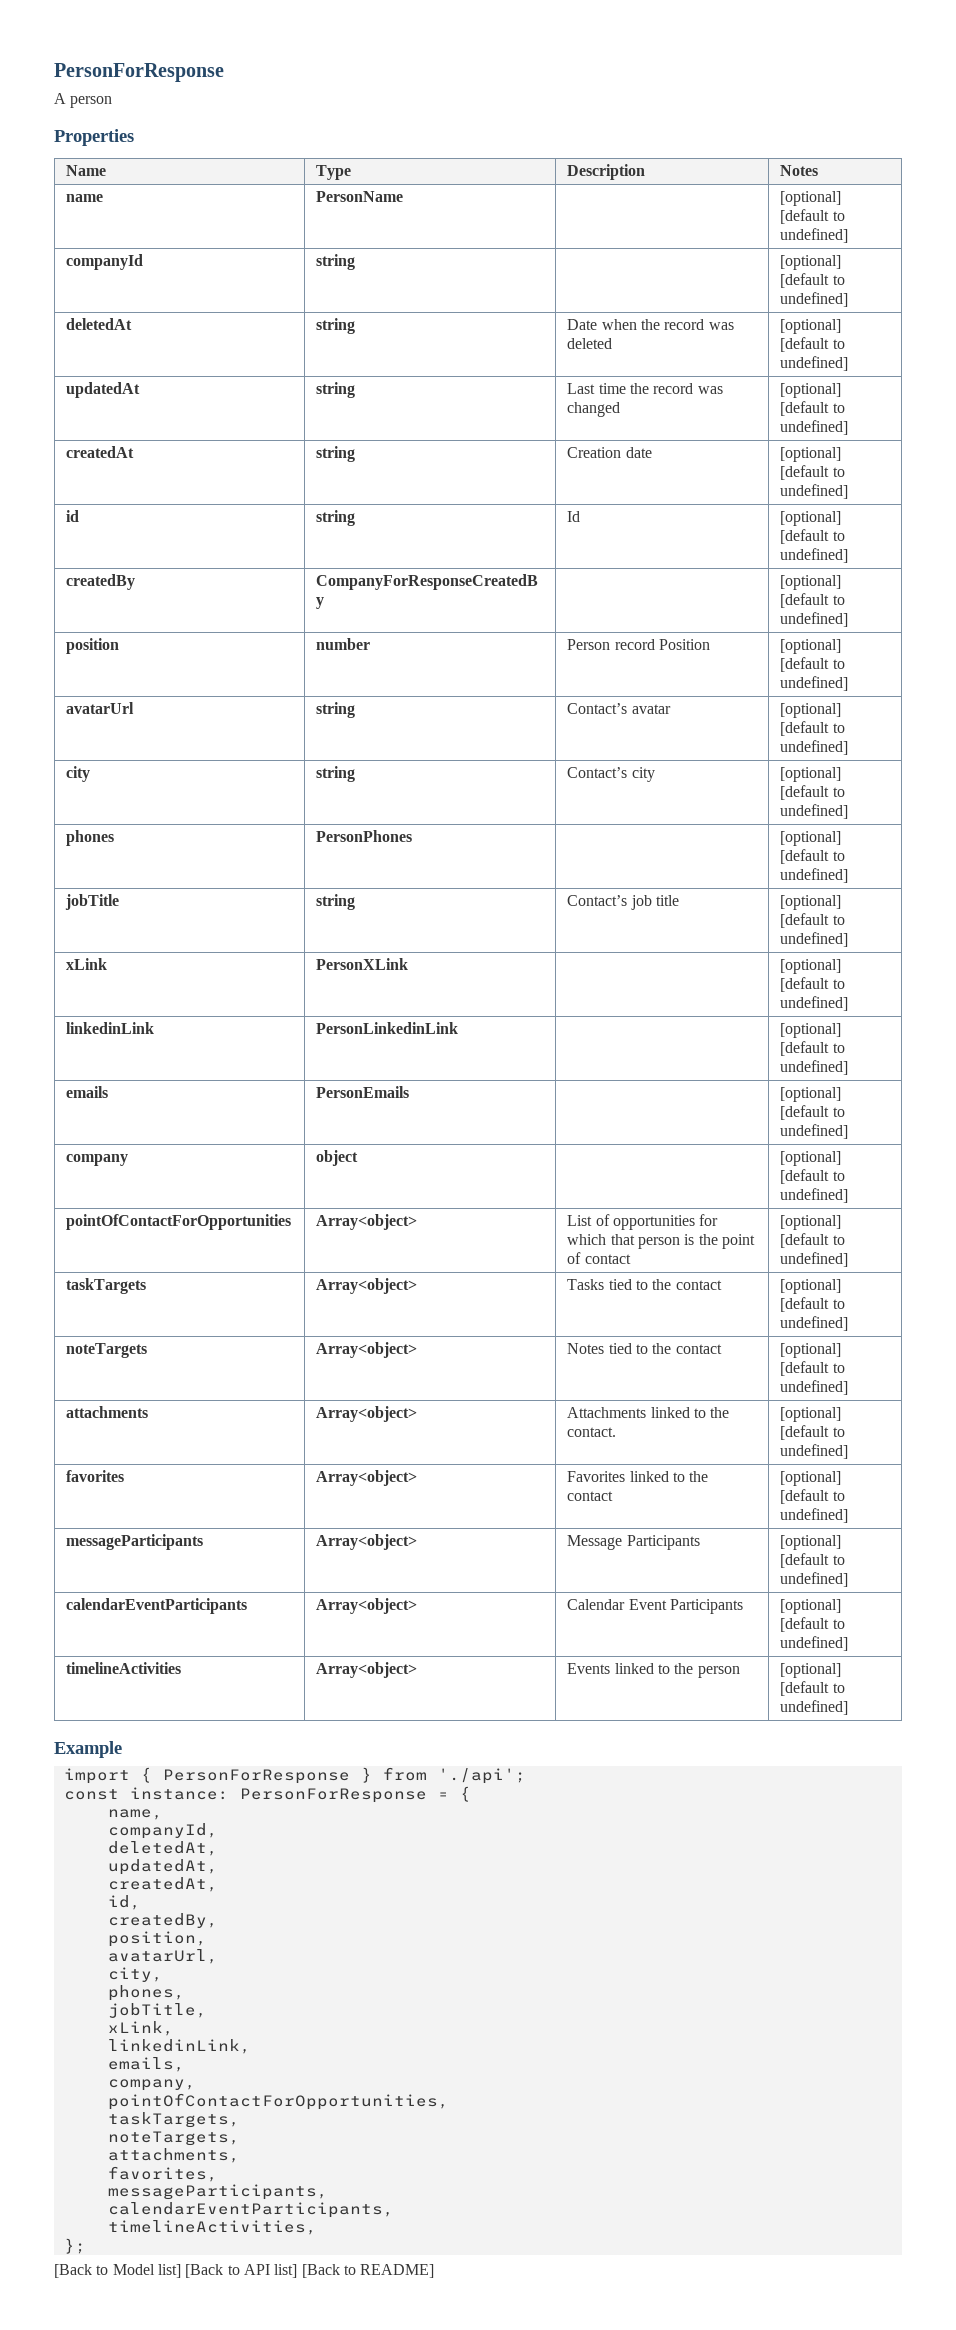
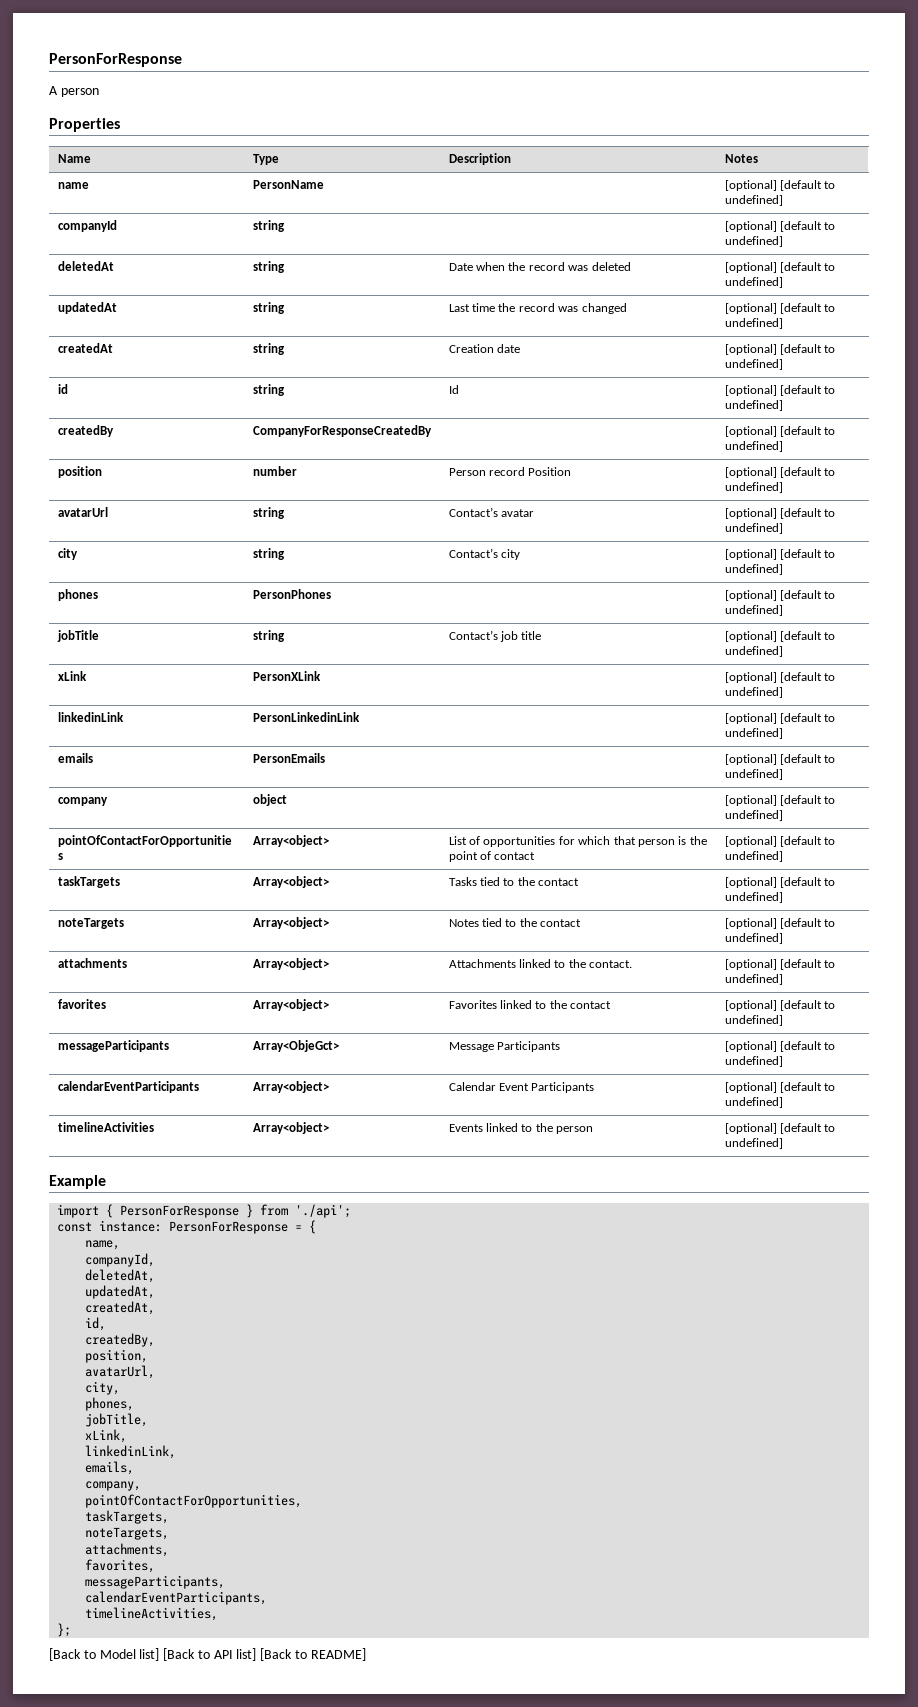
- messageParticipants | Array<object> | Message Participants | [optional] [default to undefined]
+ messageParticipants | Array<ObjeGct> | Message Participants | [optional] [default to undefined]

